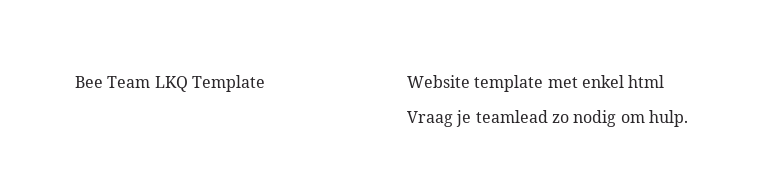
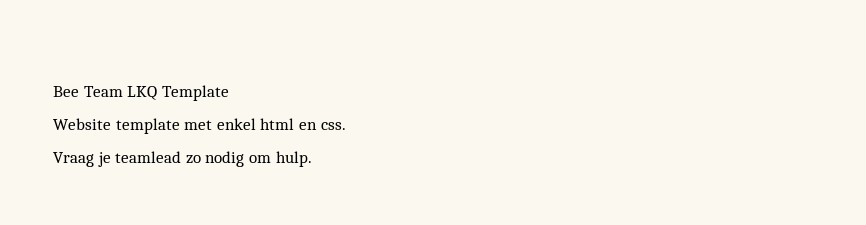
- Website template met enkel html
+ Website template met enkel html en css.

